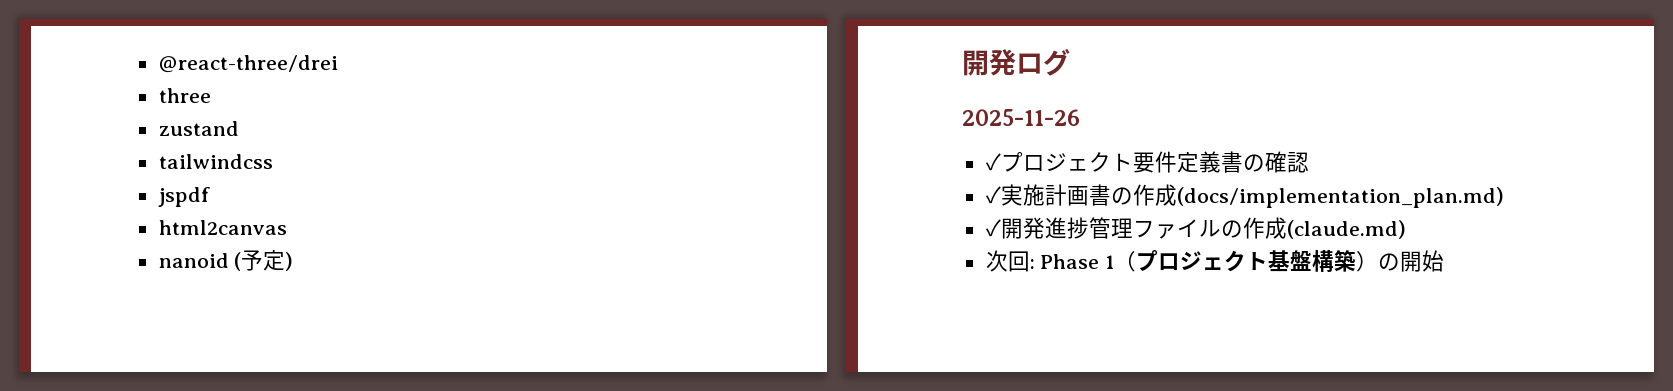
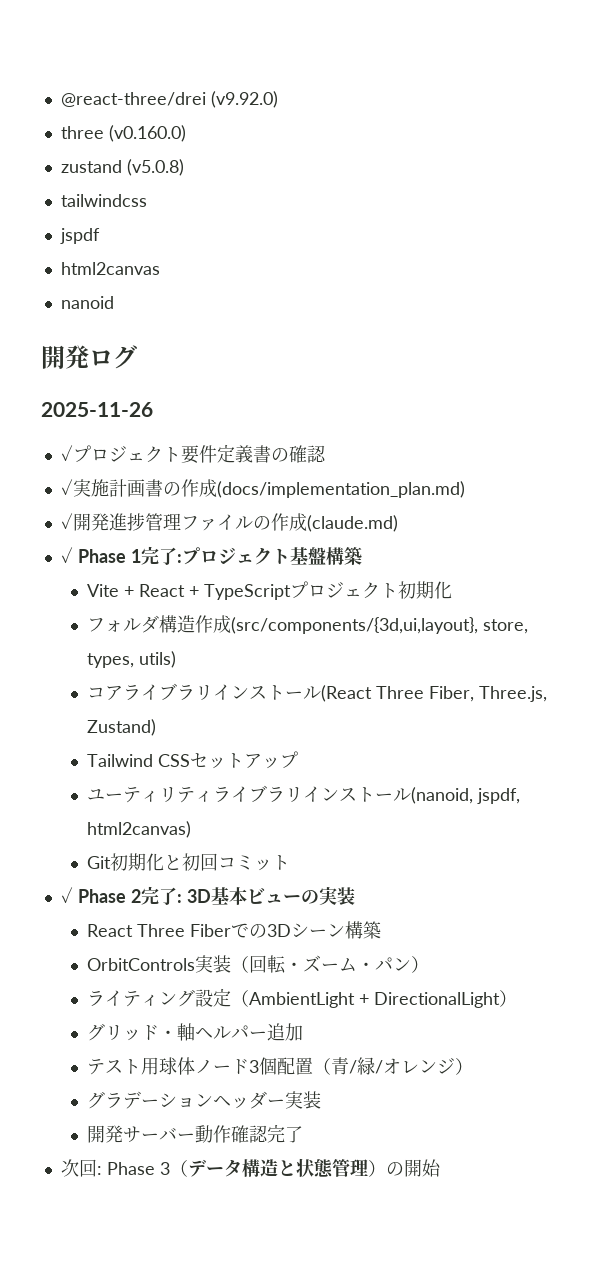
- @react-three/drei
+ @react-three/drei (v9.92.0)
- three
+ three (v0.160.0)
- zustand
+ zustand (v5.0.8)
- nanoid (予定)
+ nanoid
- 次回: Phase 1（プロジェクト基盤構築）の開始
+ ✓ Phase 1完了:プロジェクト基盤構築
+ Vite + React + TypeScriptプロジェクト初期化
+ フォルダ構造作成(src/components/{3d,ui,layout}, store, types, utils)
+ コアライブラリインストール(React Three Fiber, Three.js, Zustand)
+ Tailwind CSSセットアップ
+ ユーティリティライブラリインストール(nanoid, jspdf, html2canvas)
+ Git初期化と初回コミット
+ ✓ Phase 2完了: 3D基本ビューの実装
+ React Three Fiberでの3Dシーン構築
+ OrbitControls実装（回転・ズーム・パン）
+ ライティング設定（AmbientLight + DirectionalLight）
+ グリッド・軸ヘルパー追加
+ テスト用球体ノード3個配置（青/緑/オレンジ）
+ グラデーションヘッダー実装
+ 開発サーバー動作確認完了
+ 次回: Phase 3（データ構造と状態管理）の開始

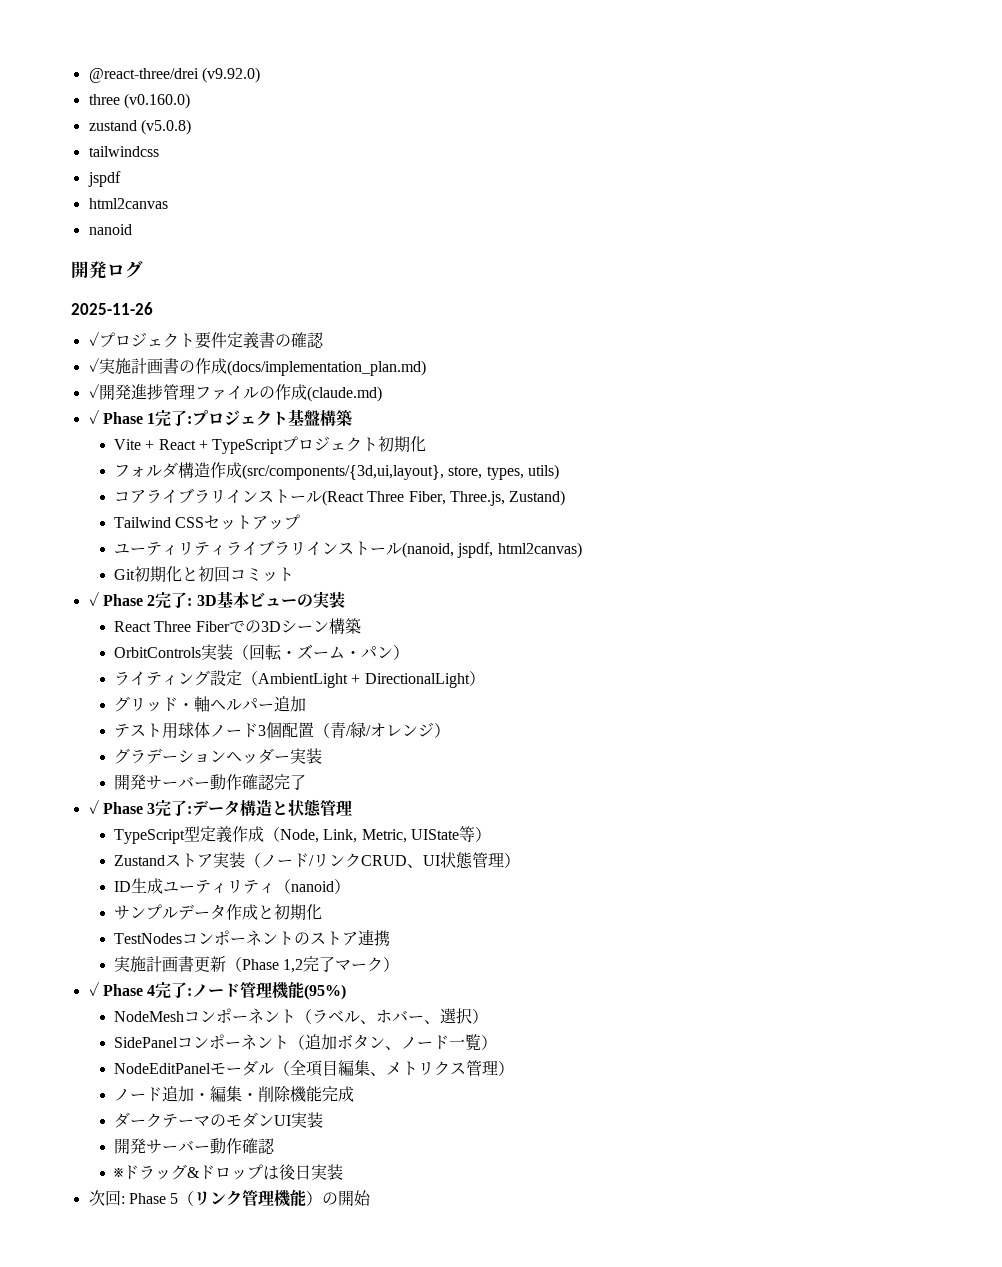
- 次回: Phase 3（データ構造と状態管理）の開始
+ ✓ Phase 3完了:データ構造と状態管理
+ TypeScript型定義作成（Node, Link, Metric, UIState等）
+ Zustandストア実装（ノード/リンクCRUD、UI状態管理）
+ ID生成ユーティリティ（nanoid）
+ サンプルデータ作成と初期化
+ TestNodesコンポーネントのストア連携
+ 実施計画書更新（Phase 1,2完了マーク）
+ ✓ Phase 4完了:ノード管理機能(95%)
+ NodeMeshコンポーネント（ラベル、ホバー、選択）
+ SidePanelコンポーネント（追加ボタン、ノード一覧）
+ NodeEditPanelモーダル（全項目編集、メトリクス管理）
+ ノード追加・編集・削除機能完成
+ ダークテーマのモダンUI実装
+ 開発サーバー動作確認
+ ※ドラッグ&ドロップは後日実装
+ 次回: Phase 5（リンク管理機能）の開始

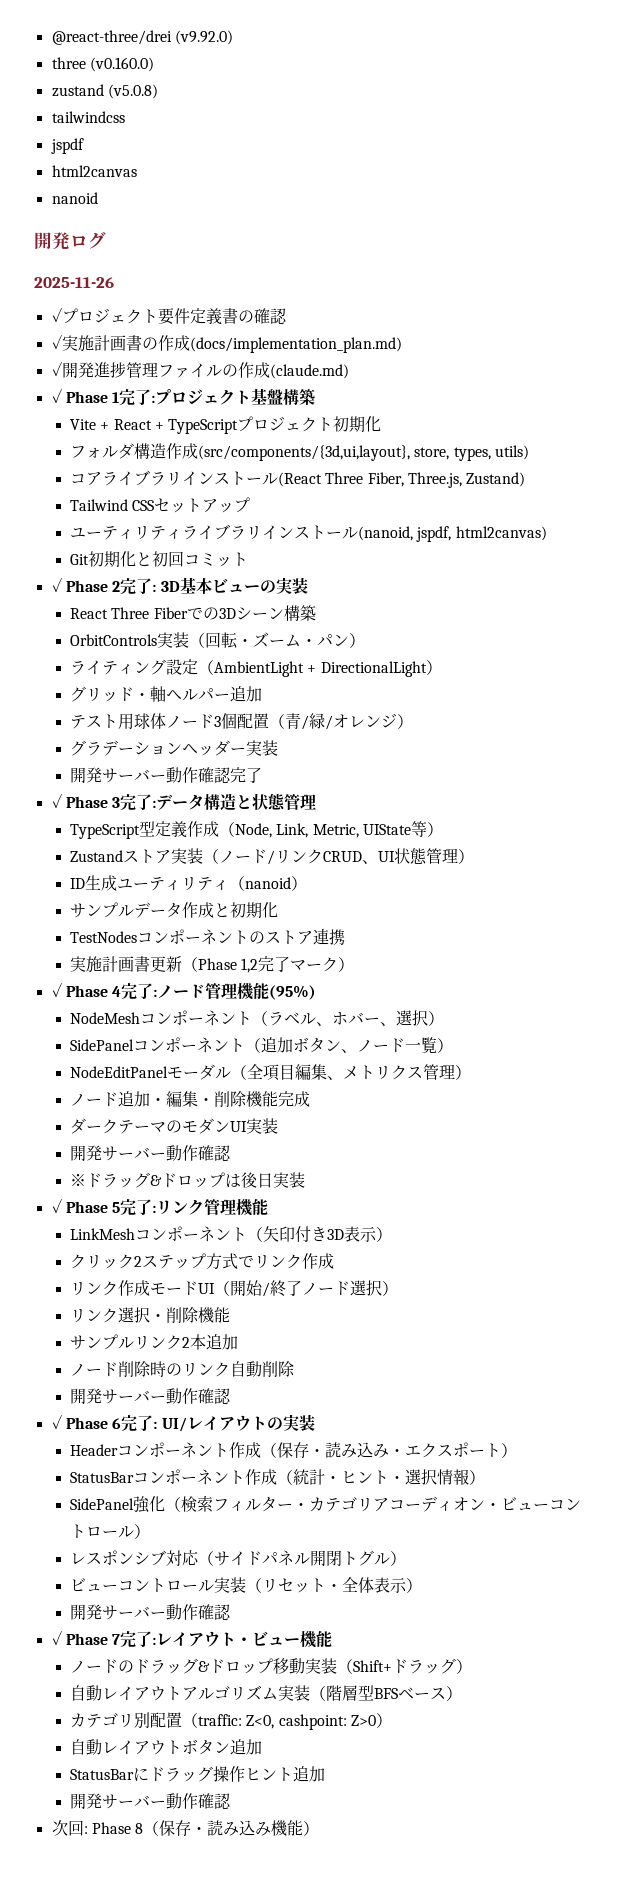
- 次回: Phase 5（リンク管理機能）の開始
+ ✓ Phase 5完了:リンク管理機能
+ LinkMeshコンポーネント（矢印付き3D表示）
+ クリック2ステップ方式でリンク作成
+ リンク作成モードUI（開始/終了ノード選択）
+ リンク選択・削除機能
+ サンプルリンク2本追加
+ ノード削除時のリンク自動削除
+ 開発サーバー動作確認
+ ✓ Phase 6完了: UI/レイアウトの実装
+ Headerコンポーネント作成（保存・読み込み・エクスポート）
+ StatusBarコンポーネント作成（統計・ヒント・選択情報）
+ SidePanel強化（検索フィルター・カテゴリアコーディオン・ビューコントロール）
+ レスポンシブ対応（サイドパネル開閉トグル）
+ ビューコントロール実装（リセット・全体表示）
+ 開発サーバー動作確認
+ ✓ Phase 7完了:レイアウト・ビュー機能
+ ノードのドラッグ&ドロップ移動実装（Shift+ドラッグ）
+ 自動レイアウトアルゴリズム実装（階層型BFSベース）
+ カテゴリ別配置（traffic: Z<0, cashpoint: Z>0）
+ 自動レイアウトボタン追加
+ StatusBarにドラッグ操作ヒント追加
+ 開発サーバー動作確認
+ 次回: Phase 8（保存・読み込み機能）

